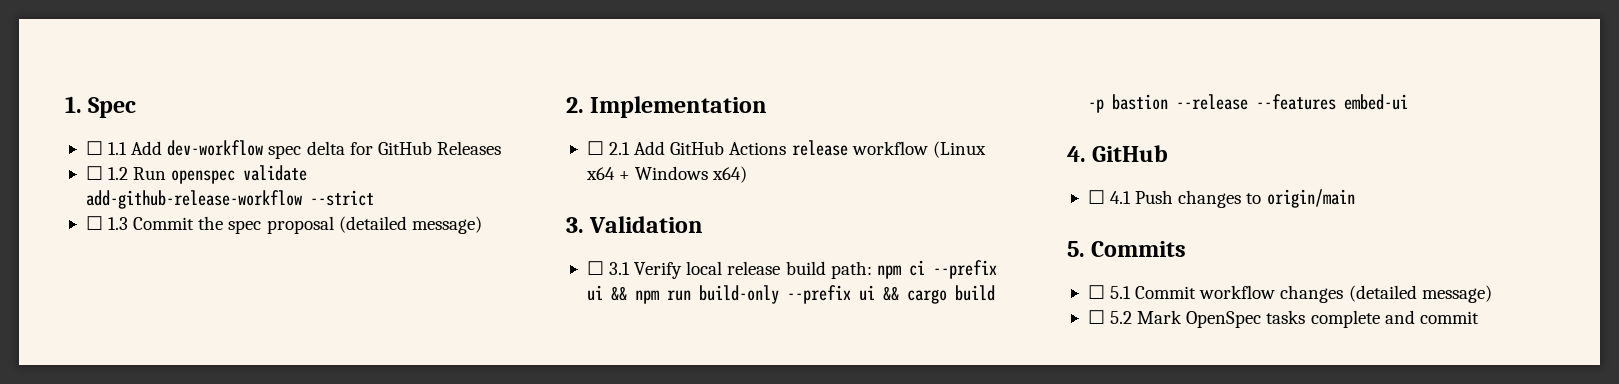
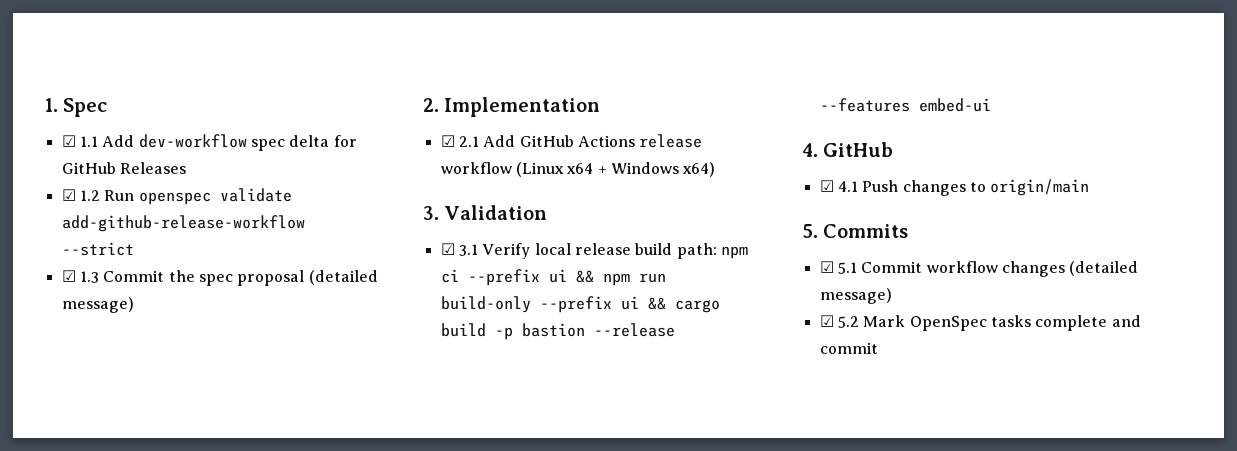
- ☐ 1.1 Add dev-workflow spec delta for GitHub Releases
+ ☑ 1.1 Add dev-workflow spec delta for GitHub Releases
- ☐ 1.2 Run openspec validate add-github-release-workflow --strict
+ ☑ 1.2 Run openspec validate add-github-release-workflow --strict
- ☐ 1.3 Commit the spec proposal (detailed message)
+ ☑ 1.3 Commit the spec proposal (detailed message)
- ☐ 2.1 Add GitHub Actions release workflow (Linux x64 + Windows x64)
+ ☑ 2.1 Add GitHub Actions release workflow (Linux x64 + Windows x64)
- ☐ 3.1 Verify local release build path: npm ci --prefix ui && npm run build-only --prefix ui && cargo build -p bastion --release --features embed-ui
+ ☑ 3.1 Verify local release build path: npm ci --prefix ui && npm run build-only --prefix ui && cargo build -p bastion --release --features embed-ui
- ☐ 4.1 Push changes to origin/main
+ ☑ 4.1 Push changes to origin/main
- ☐ 5.1 Commit workflow changes (detailed message)
+ ☑ 5.1 Commit workflow changes (detailed message)
- ☐ 5.2 Mark OpenSpec tasks complete and commit
+ ☑ 5.2 Mark OpenSpec tasks complete and commit

